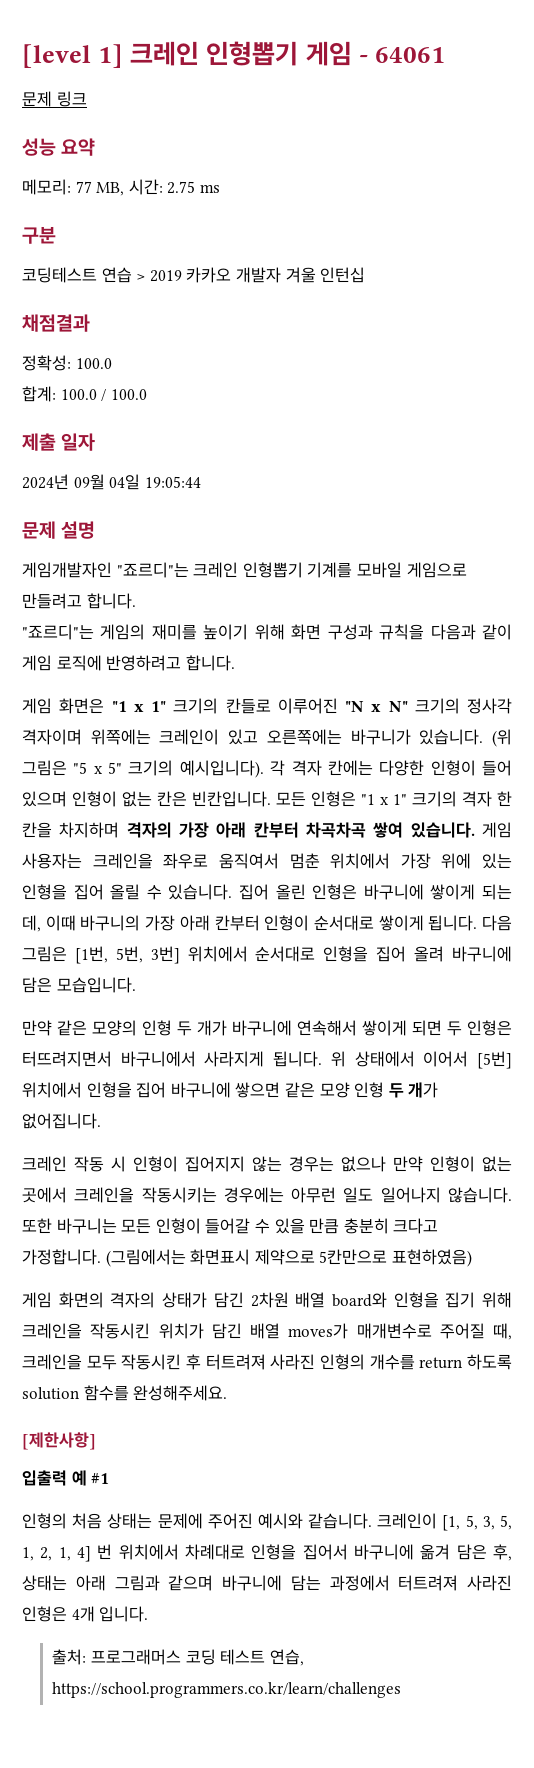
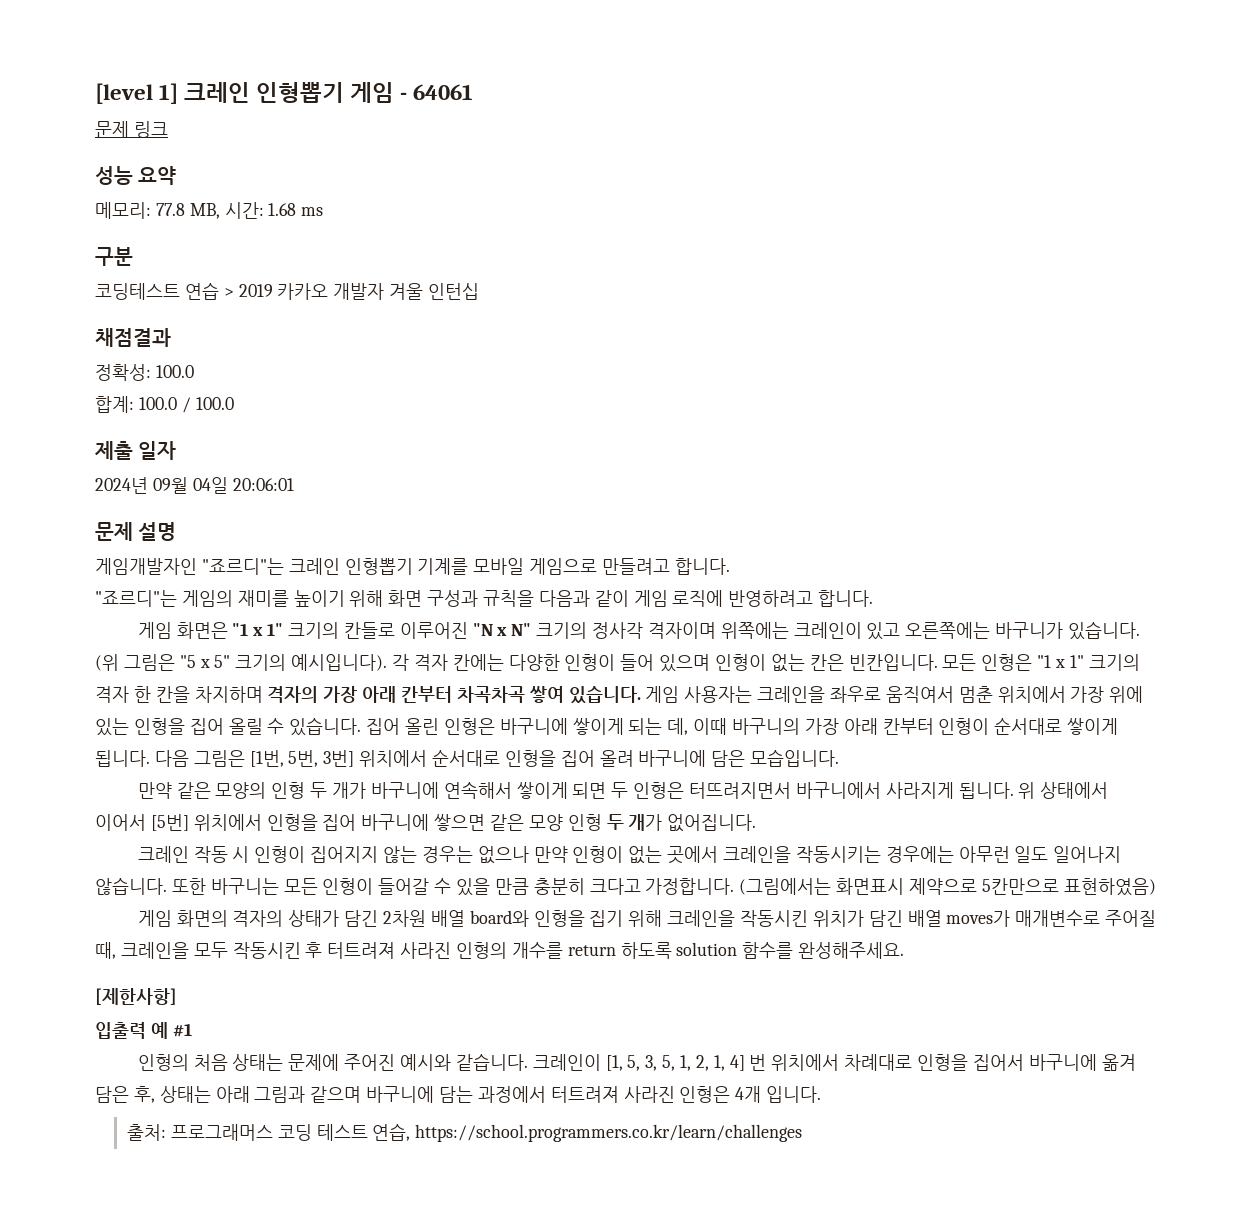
- 메모리: 77 MB, 시간: 2.75 ms
+ 메모리: 77.8 MB, 시간: 1.68 ms
- 2024년 09월 04일 19:05:44
+ 2024년 09월 04일 20:06:01

